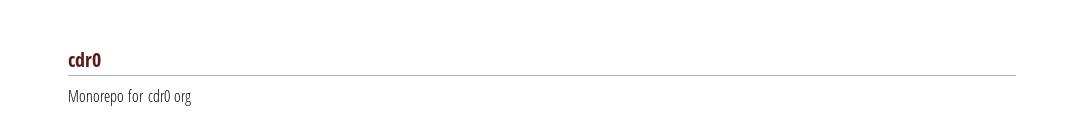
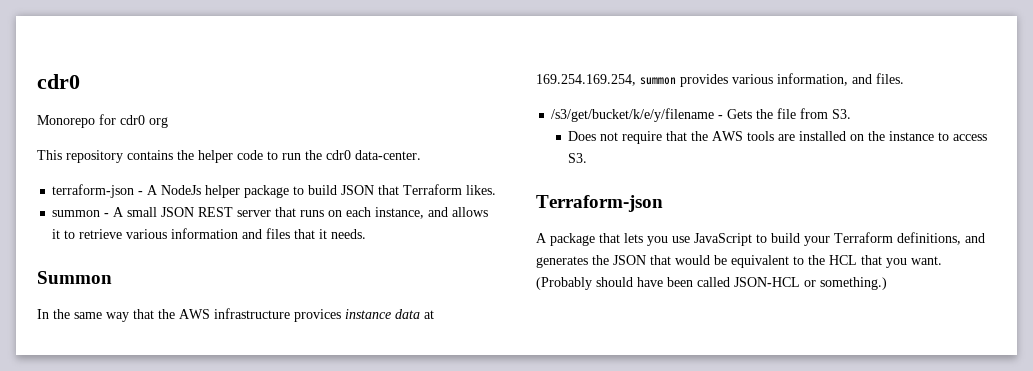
+ This repository contains the helper code to run the cdr0 data-center.
+ terraform-json - A NodeJs helper package to build JSON that Terraform likes.
+ summon - A small JSON REST server that runs on each instance, and allows it to retrieve various information and files that it needs.
+ Summon
+ In the same way that the AWS infrastructure provices instance data at 169.254.169.254, summon provides various information, and files.
+ /s3/get/bucket/k/e/y/filename - Gets the file from S3.
+ Does not require that the AWS tools are installed on the instance to access S3.
+ Terraform-json
+ A package that lets you use JavaScript to build your Terraform definitions, and generates the JSON that would be equivalent to the HCL that you want. (Probably should have been called JSON-HCL or something.)

